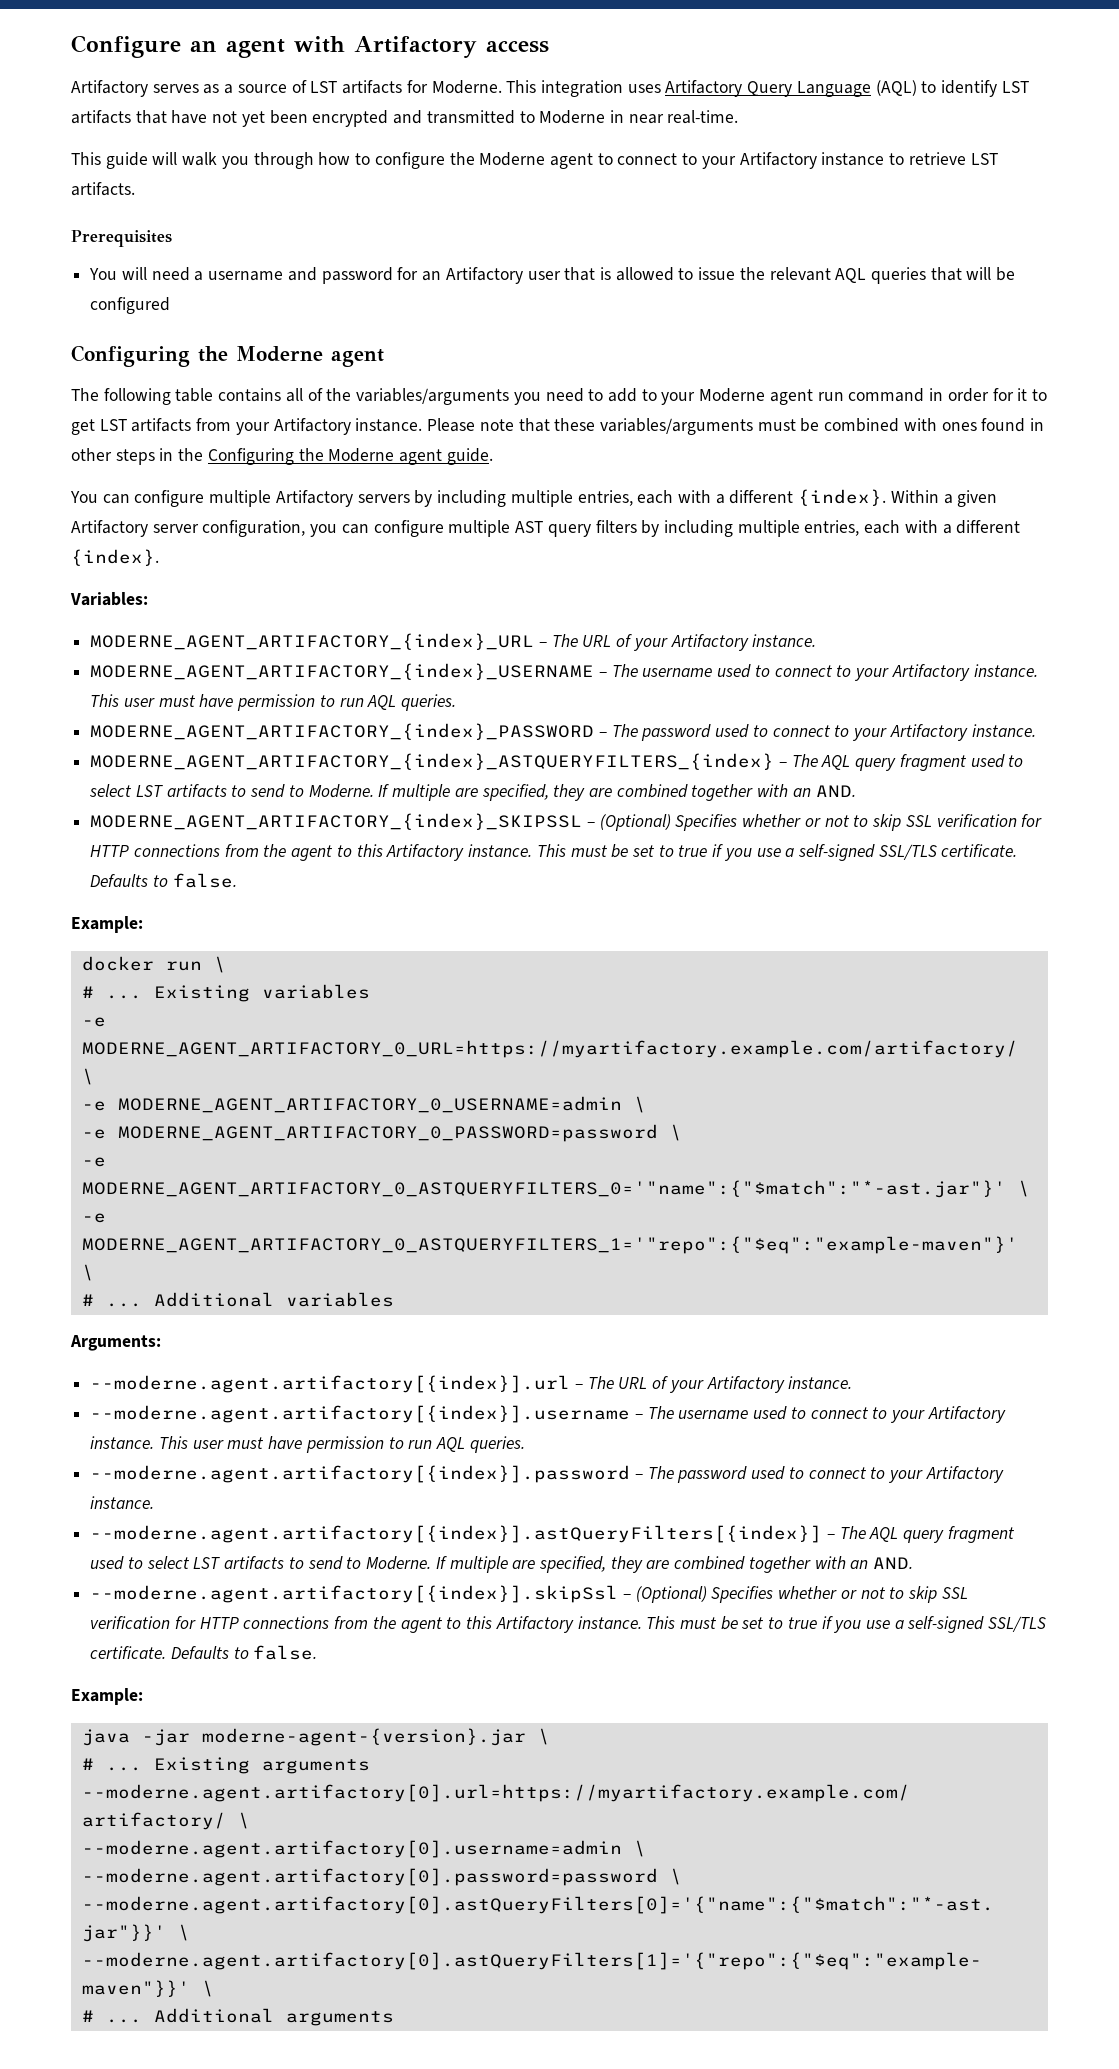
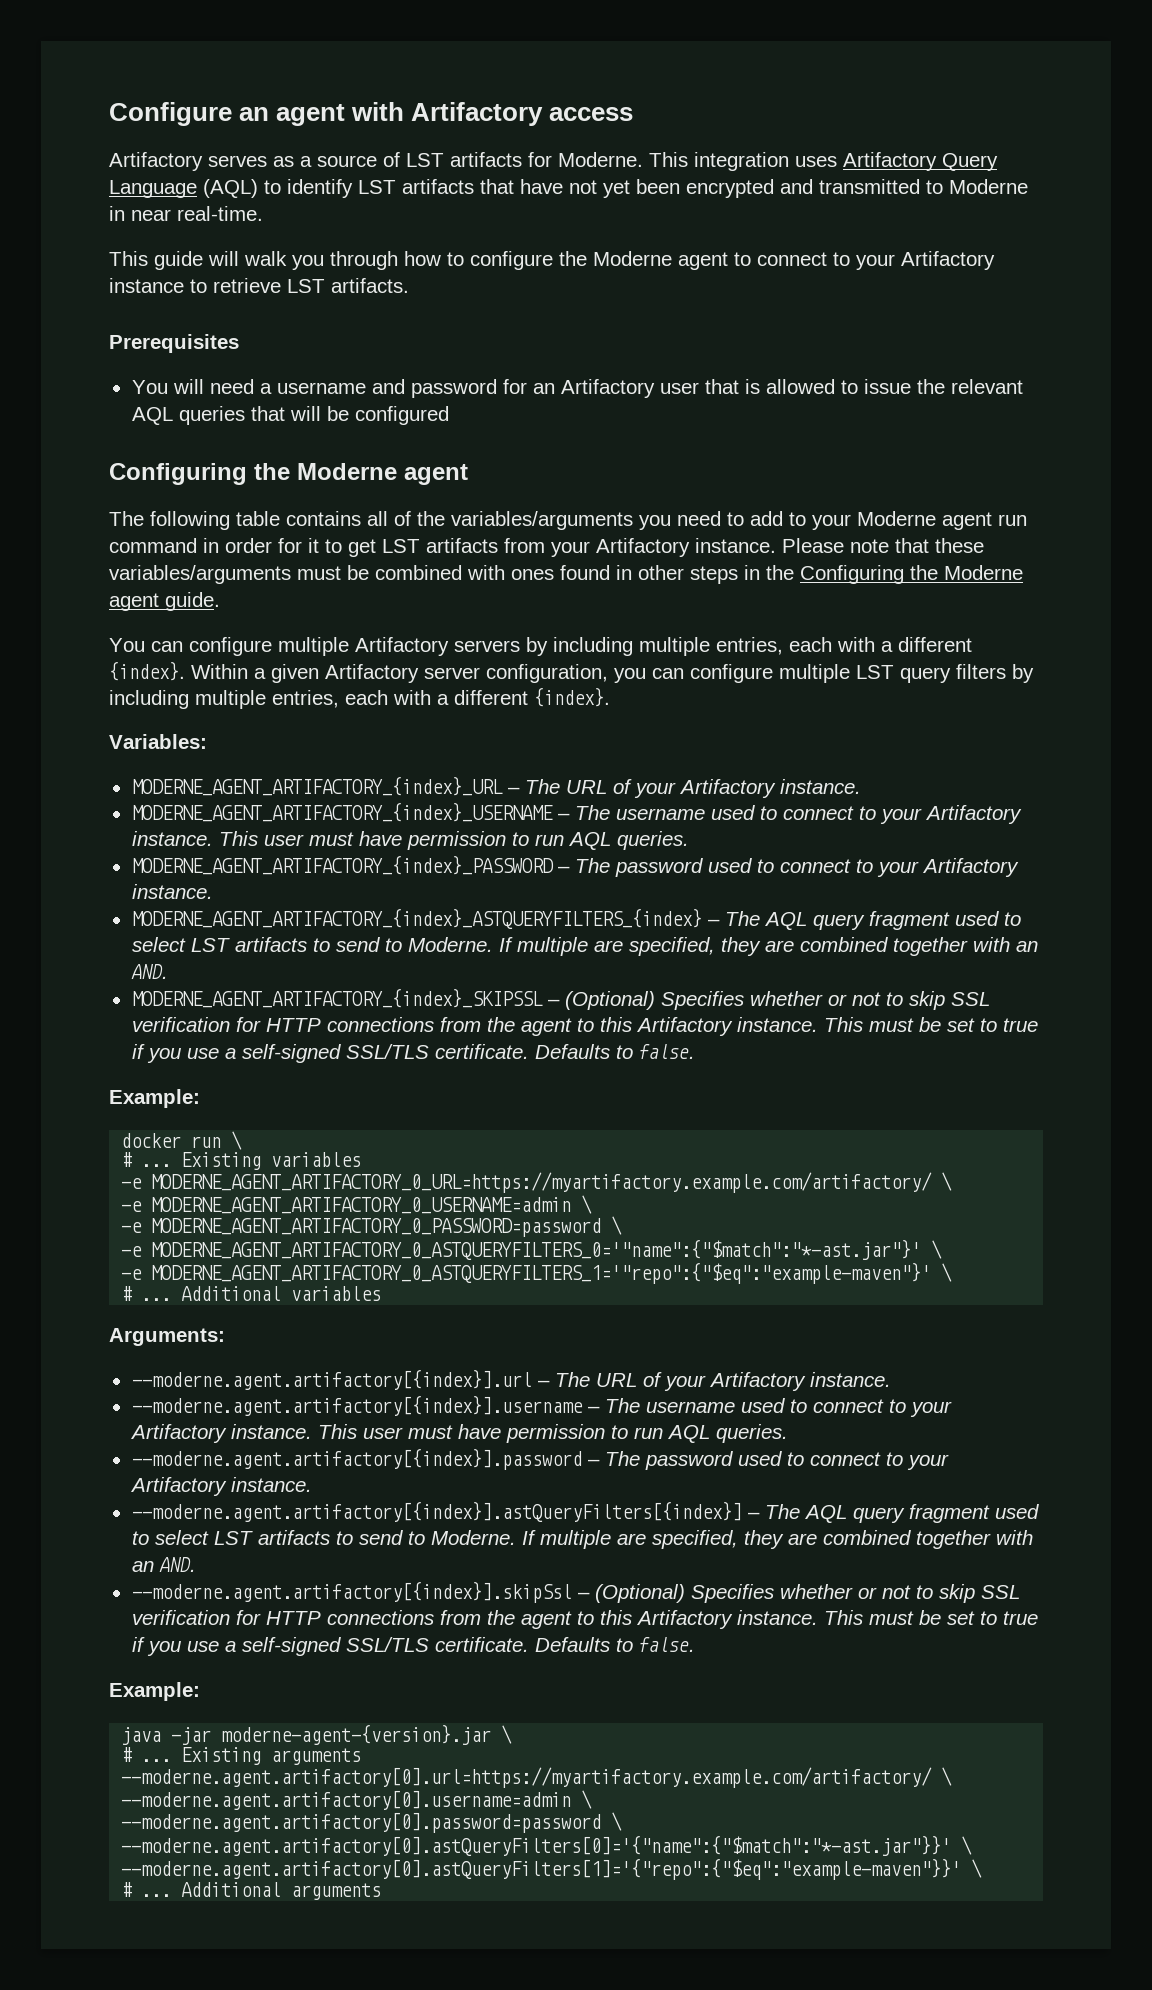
- Within a given Artifactory server configuration, you can configure multiple AST query filters by including multiple entries, each with a different {index}.
+ Within a given Artifactory server configuration, you can configure multiple LST query filters by including multiple entries, each with a different {index}.

